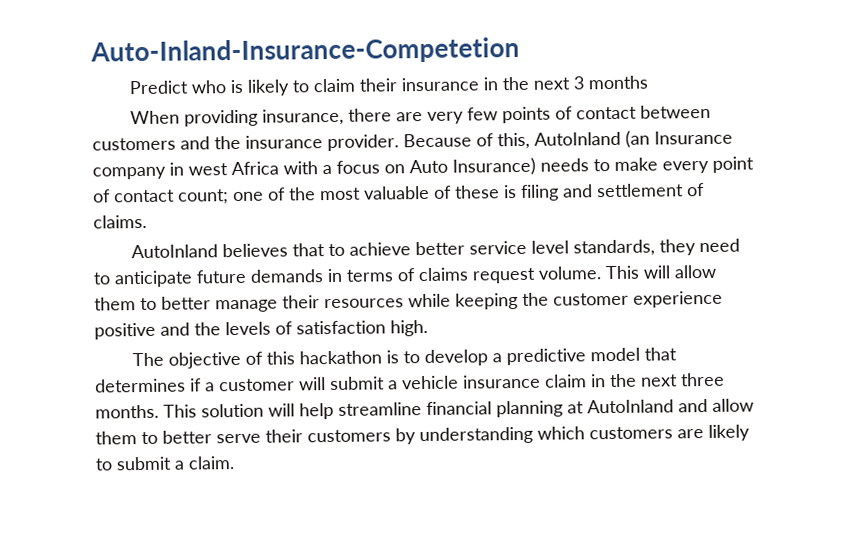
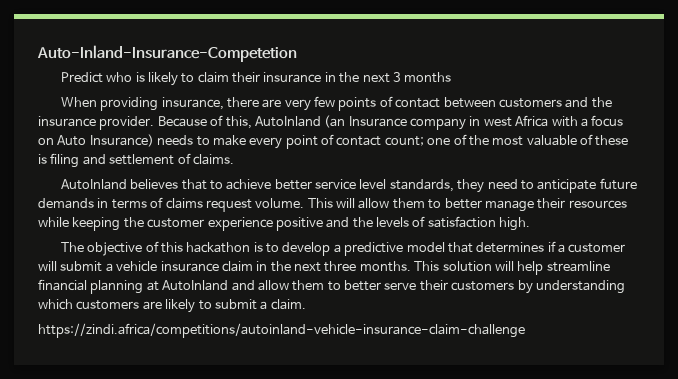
+ https://zindi.africa/competitions/autoinland-vehicle-insurance-claim-challenge

